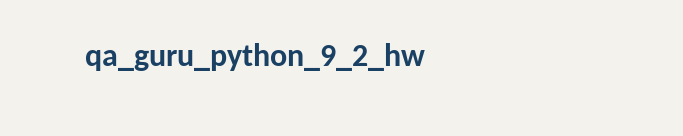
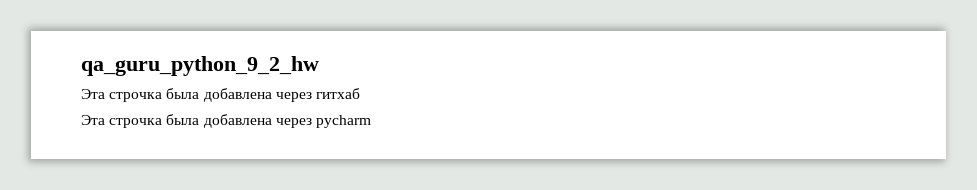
+ Эта строчка была добавлена через гитхаб
+ Эта строчка была добавлена через pycharm

